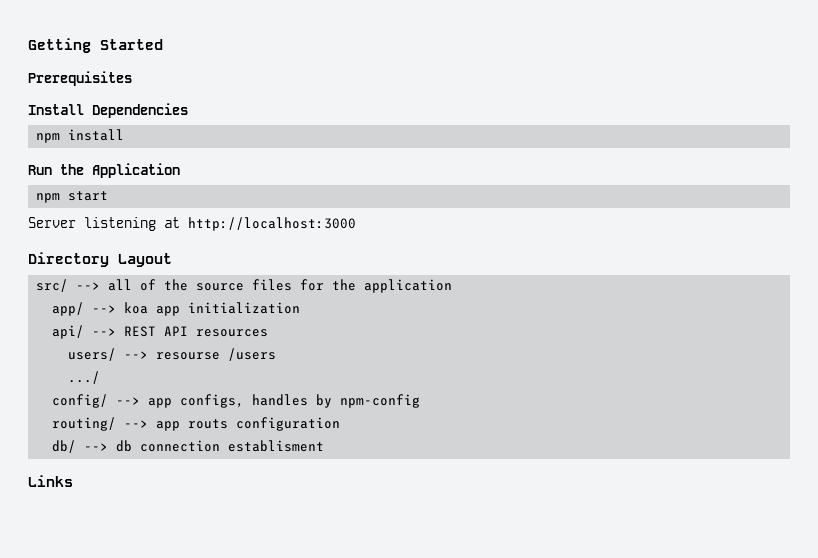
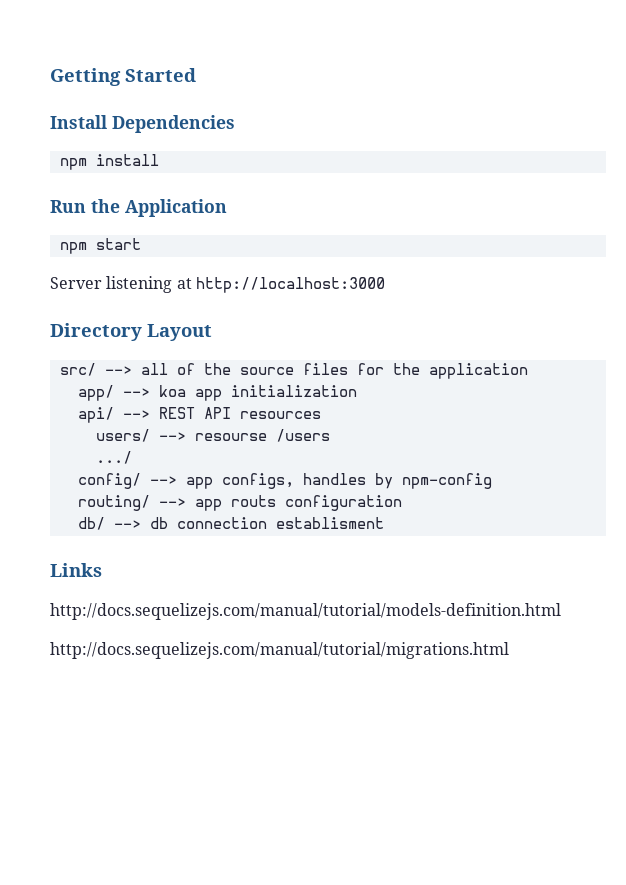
- Prerequisites
+ http://docs.sequelizejs.com/manual/tutorial/models-definition.html
+ http://docs.sequelizejs.com/manual/tutorial/migrations.html

